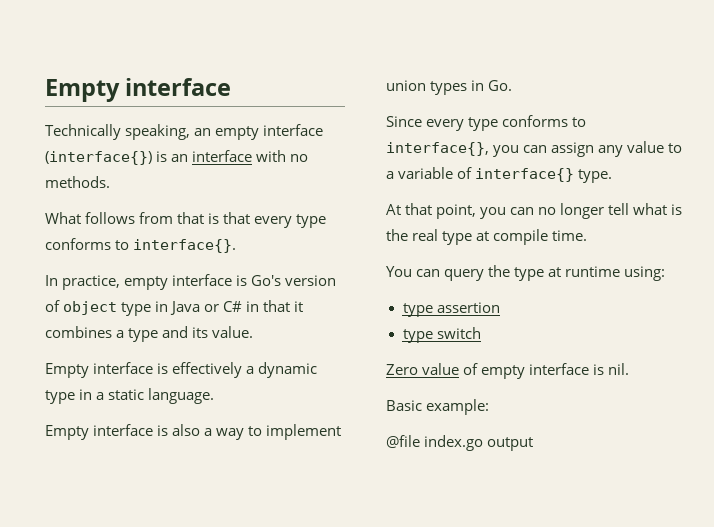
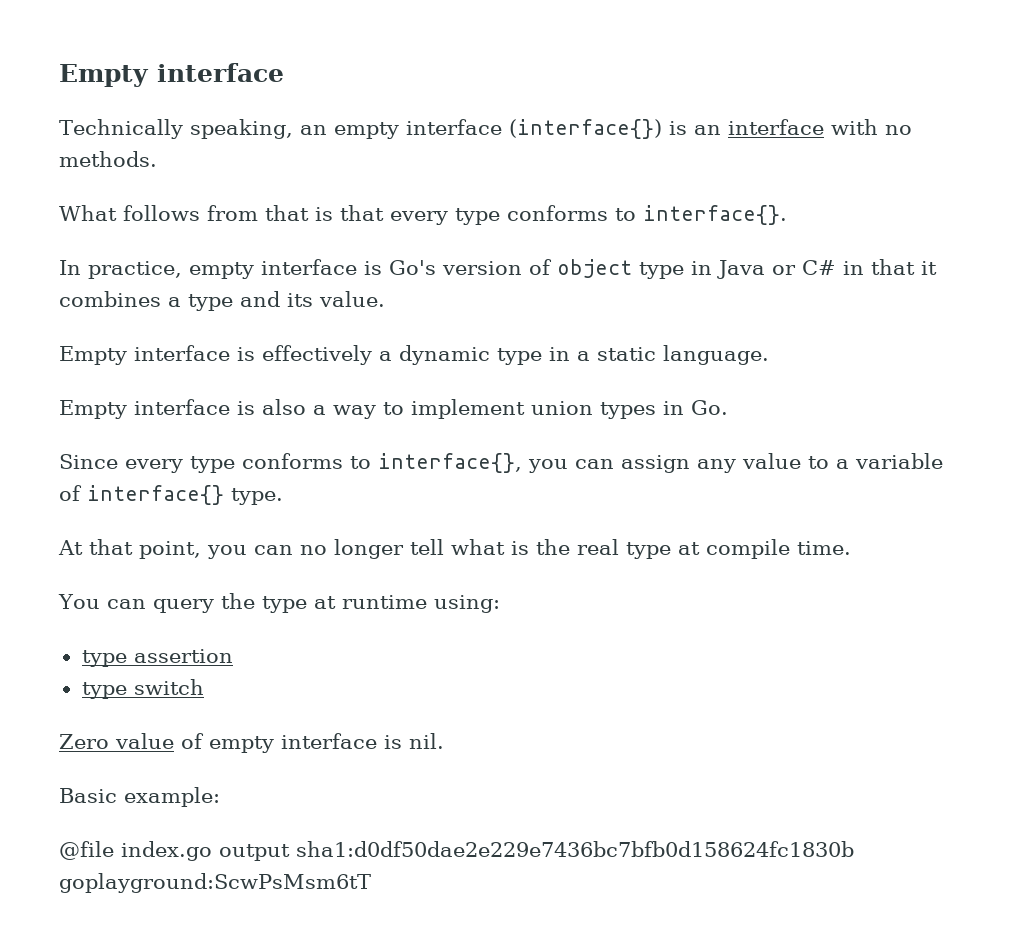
- @file index.go output
+ @file index.go output sha1:d0df50dae2e229e7436bc7bfb0d158624fc1830b goplayground:ScwPsMsm6tT

